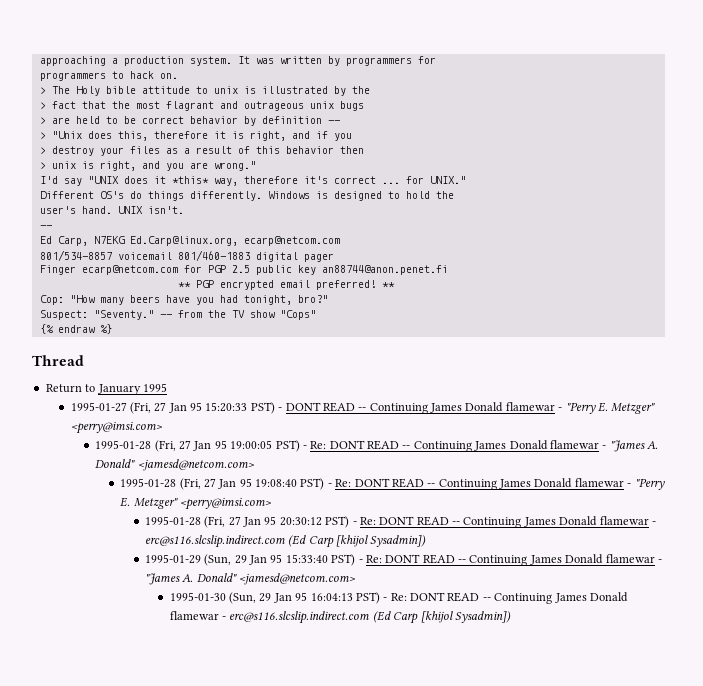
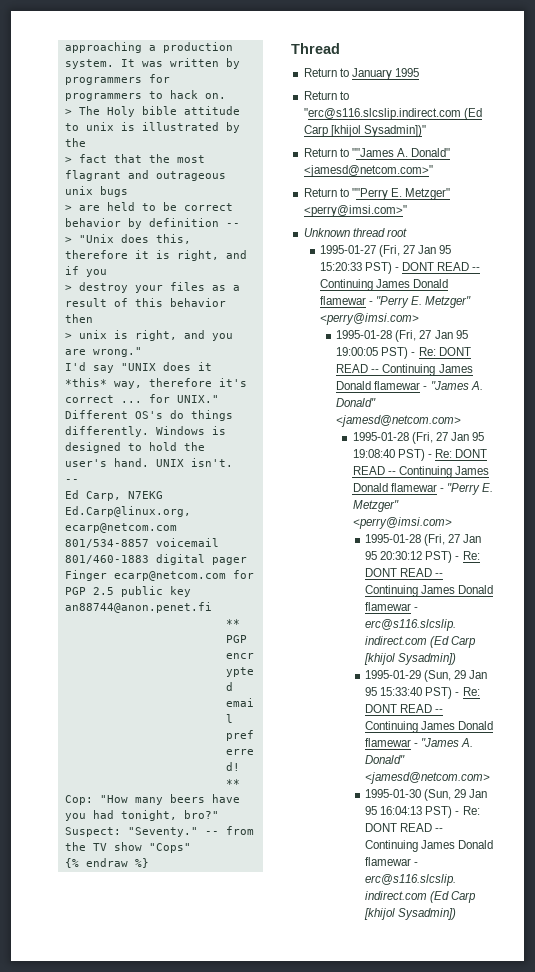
+ Return to "erc@s116.slcslip.indirect.com (Ed Carp [khijol Sysadmin])"
+ Return to ""James A. Donald" <jamesd@netcom.com>"
+ Return to ""Perry E. Metzger" <perry@imsi.com>"
+ Unknown thread root

